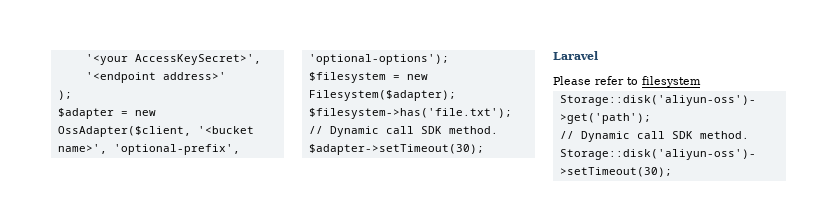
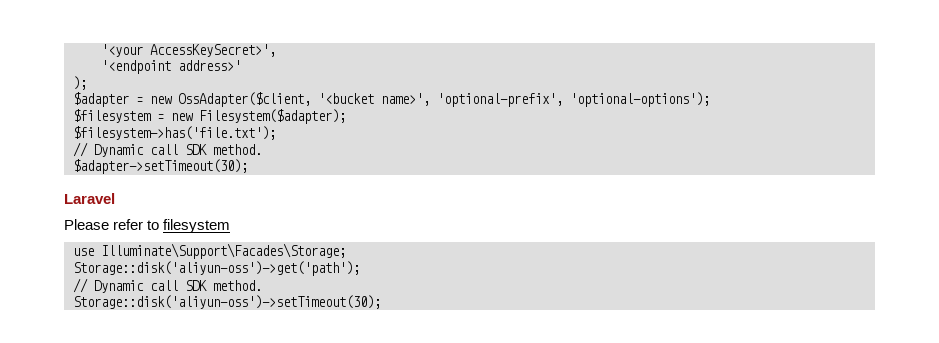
+ use Illuminate\Support\Facades\Storage;

